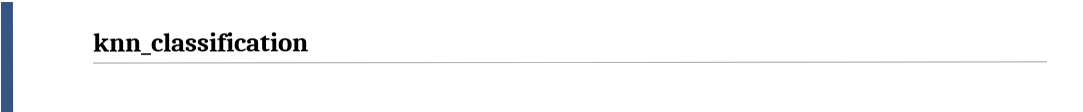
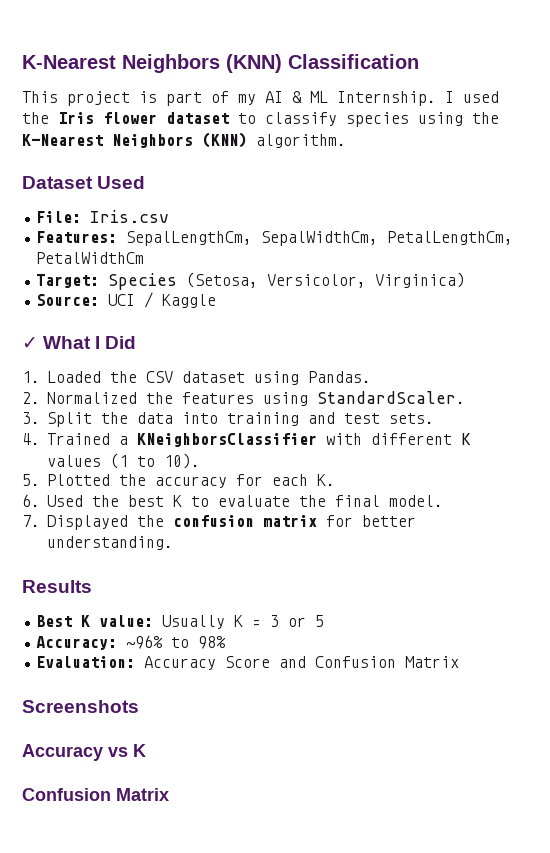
- knn_classification
+ K-Nearest Neighbors (KNN) Classification
+ This project is part of my AI & ML Internship. I used the Iris flower dataset to classify species using the K-Nearest Neighbors (KNN) algorithm.
+ Dataset Used
+ File: Iris.csv
+ Features: SepalLengthCm, SepalWidthCm, PetalLengthCm, PetalWidthCm
+ Target: Species (Setosa, Versicolor, Virginica)
+ Source: UCI / Kaggle
+ ✓ What I Did
+ 1. Loaded the CSV dataset using Pandas.
+ 2. Normalized the features using StandardScaler.
+ 3. Split the data into training and test sets.
+ 4. Trained a KNeighborsClassifier with different K values (1 to 10).
+ 5. Plotted the accuracy for each K.
+ 6. Used the best K to evaluate the final model.
+ 7. Displayed the confusion matrix for better understanding.
+ Results
+ Best K value: Usually K = 3 or 5
+ Accuracy: ~96% to 98%
+ Evaluation: Accuracy Score and Confusion Matrix
+ Screenshots
+ Accuracy vs K
+ Confusion Matrix

